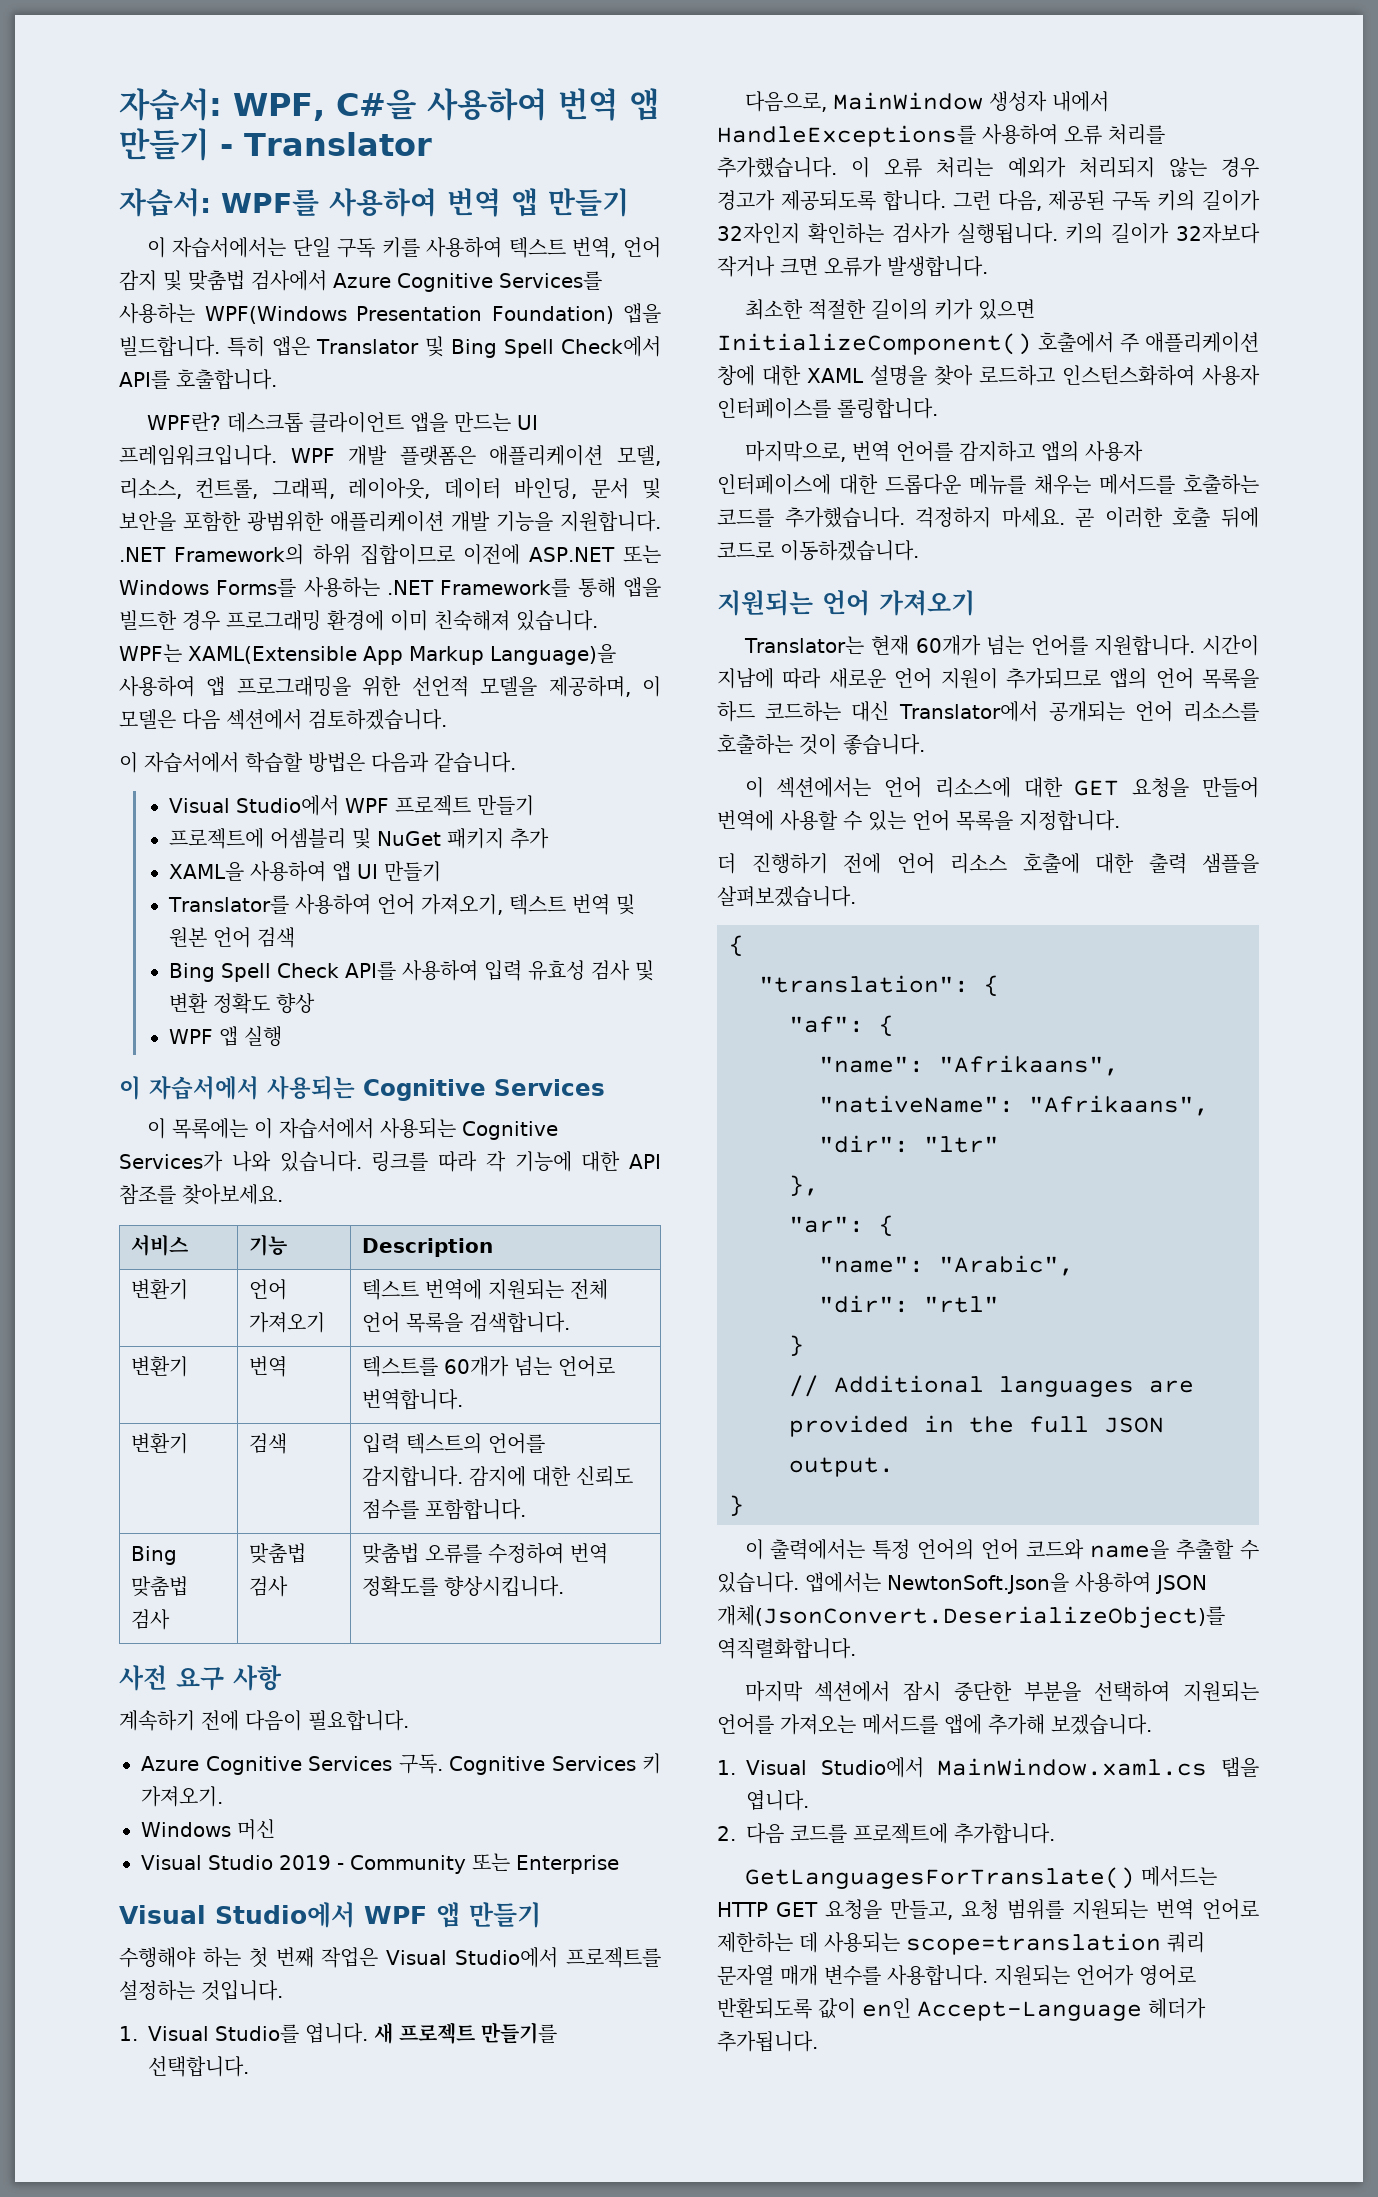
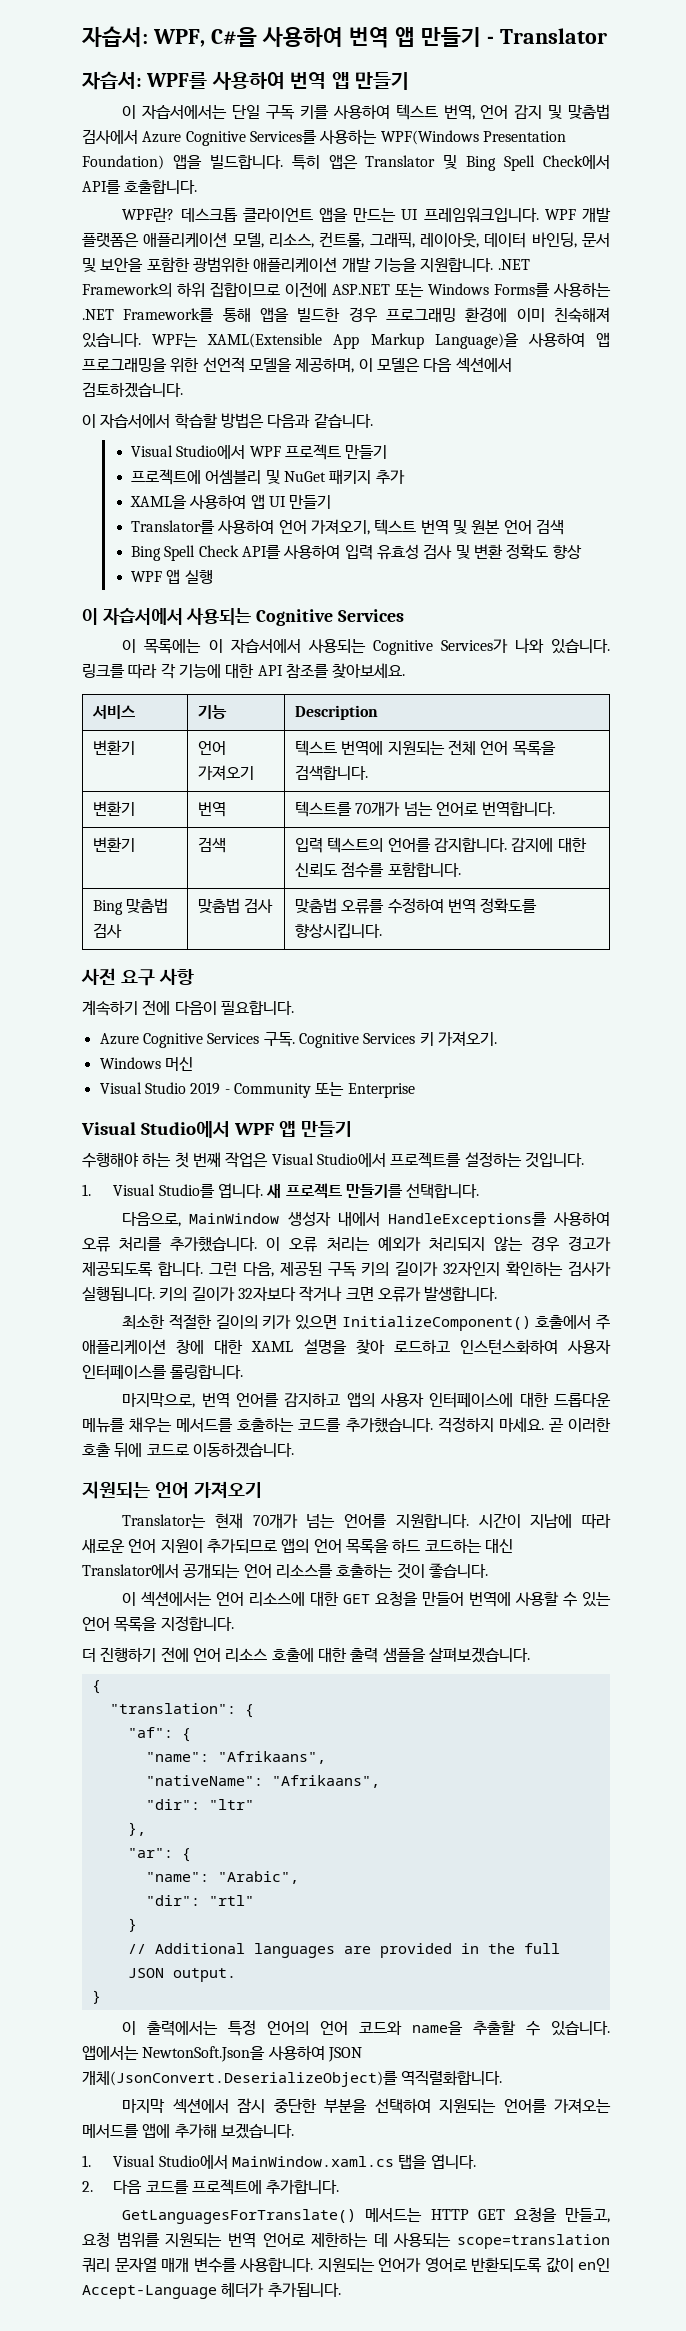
- 변환기 | 번역 | 텍스트를 60개가 넘는 언어로 번역합니다.
+ 변환기 | 번역 | 텍스트를 70개가 넘는 언어로 번역합니다.
- Translator는 현재 60개가 넘는 언어를 지원합니다.
+ Translator는 현재 70개가 넘는 언어를 지원합니다.

